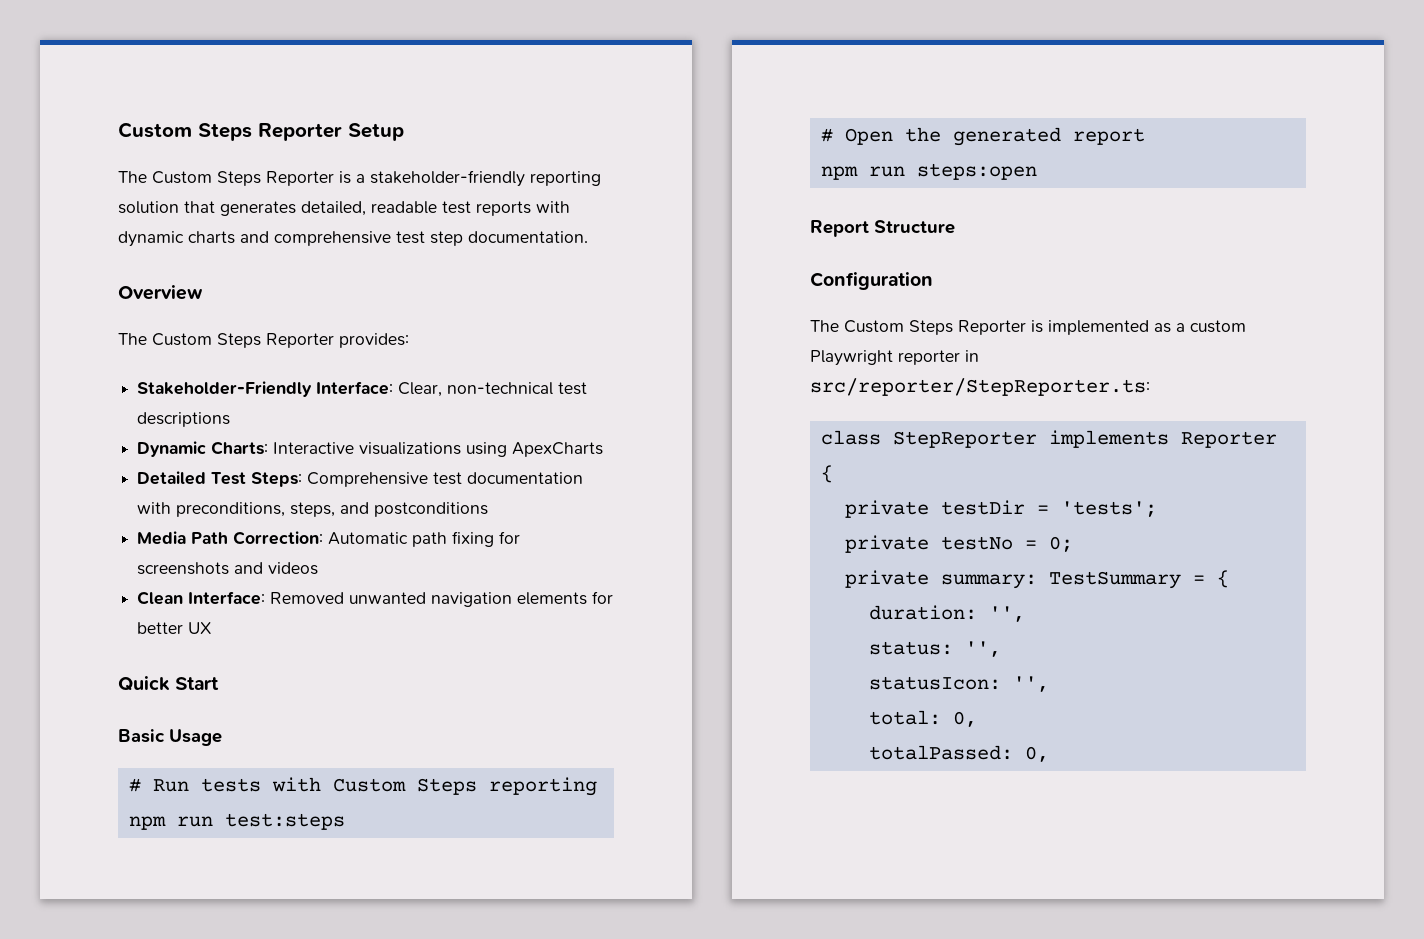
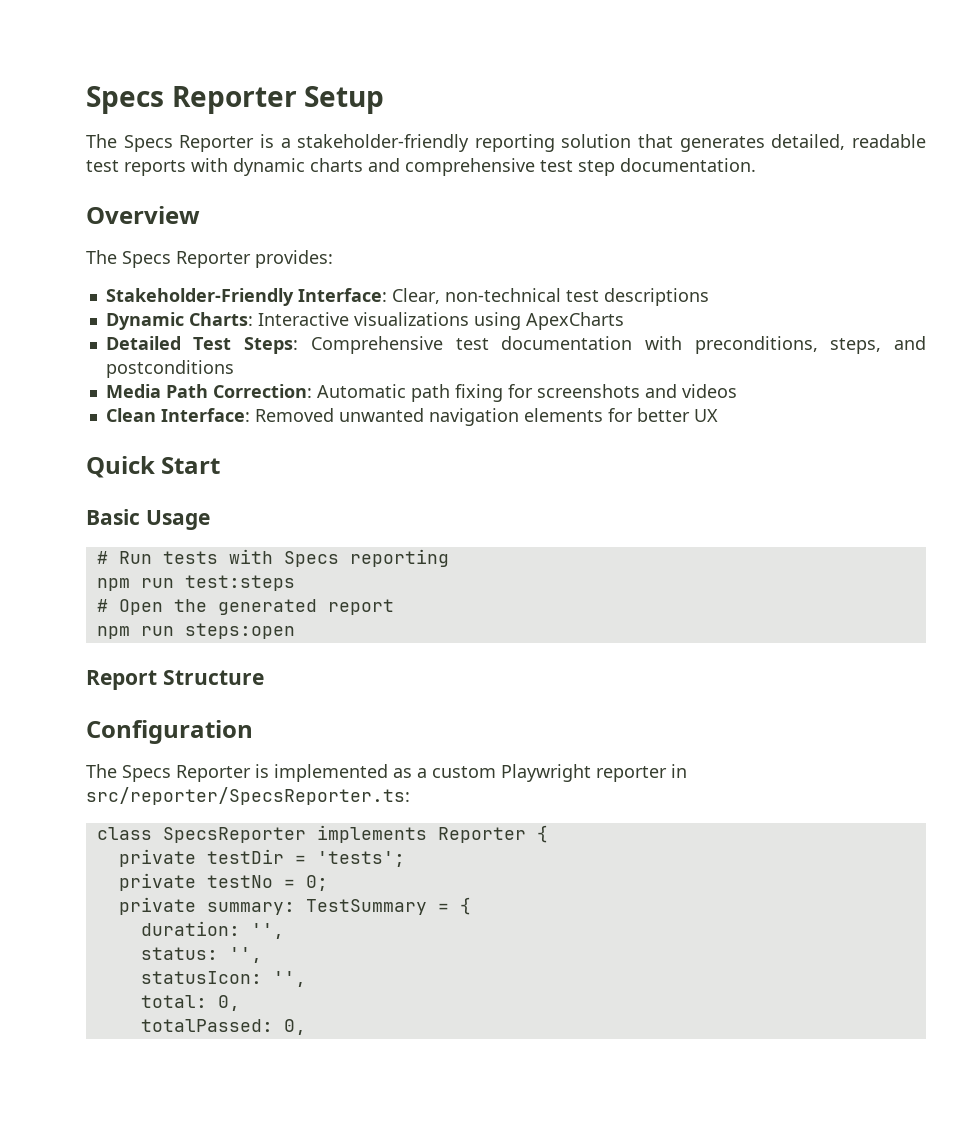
- Custom Steps Reporter Setup
+ Specs Reporter Setup
- The Custom Steps Reporter is a stakeholder-friendly reporting solution that generates detailed, readable test reports with dynamic charts and comprehensive test step documentation.
+ The Specs Reporter is a stakeholder-friendly reporting solution that generates detailed, readable test reports with dynamic charts and comprehensive test step documentation.
- The Custom Steps Reporter provides:
+ The Specs Reporter provides:
- # Run tests with Custom Steps reporting
+ # Run tests with Specs reporting
- The Custom Steps Reporter is implemented as a custom Playwright reporter in src/reporter/StepReporter.ts:
+ The Specs Reporter is implemented as a custom Playwright reporter in src/reporter/SpecsReporter.ts:
- class StepReporter implements Reporter {
+ class SpecsReporter implements Reporter {

